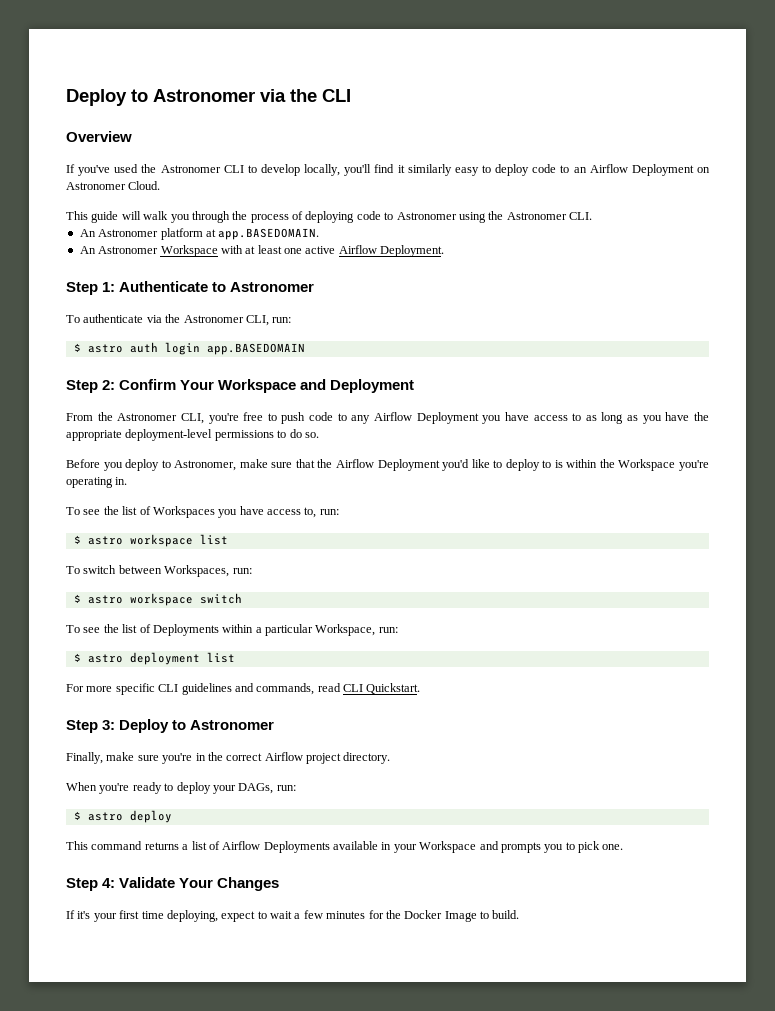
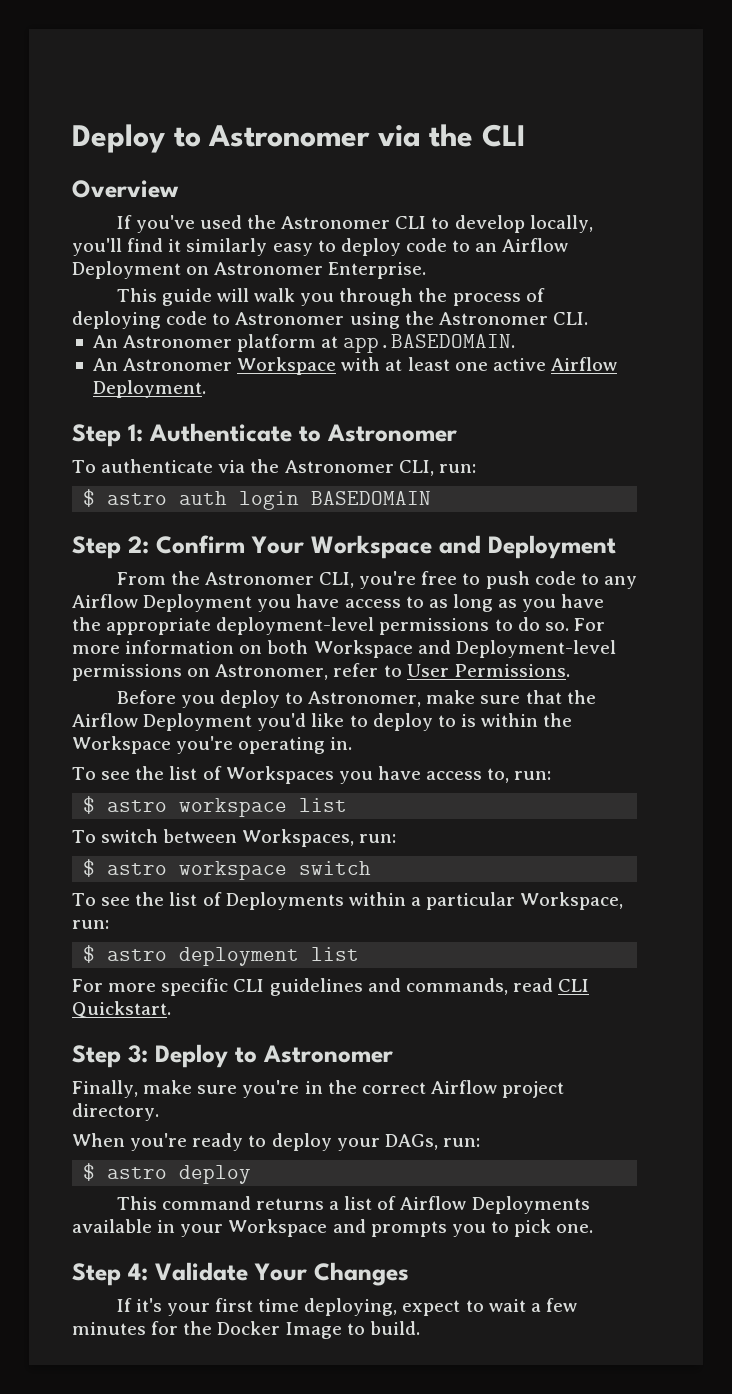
- If you've used the Astronomer CLI to develop locally, you'll find it similarly easy to deploy code to an Airflow Deployment on Astronomer Cloud.
+ If you've used the Astronomer CLI to develop locally, you'll find it similarly easy to deploy code to an Airflow Deployment on Astronomer Enterprise.
- $ astro auth login app.BASEDOMAIN
+ $ astro auth login BASEDOMAIN
+ For more information on both Workspace and Deployment-level permissions on Astronomer, refer to User Permissions.

